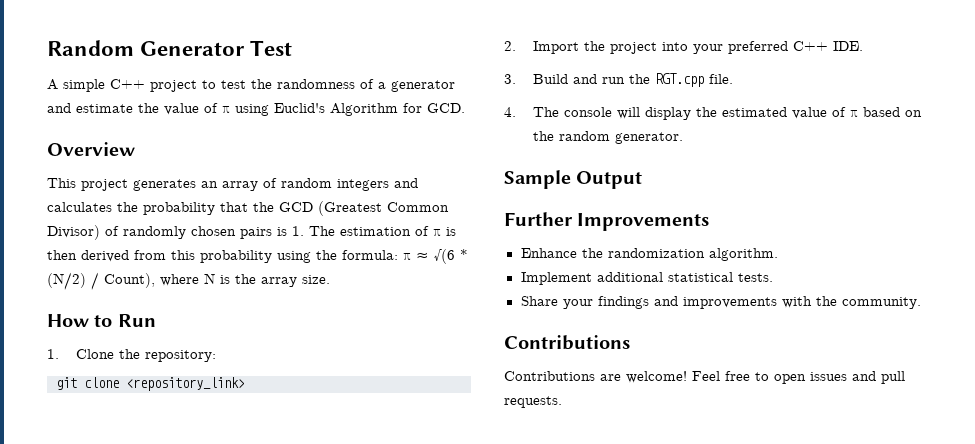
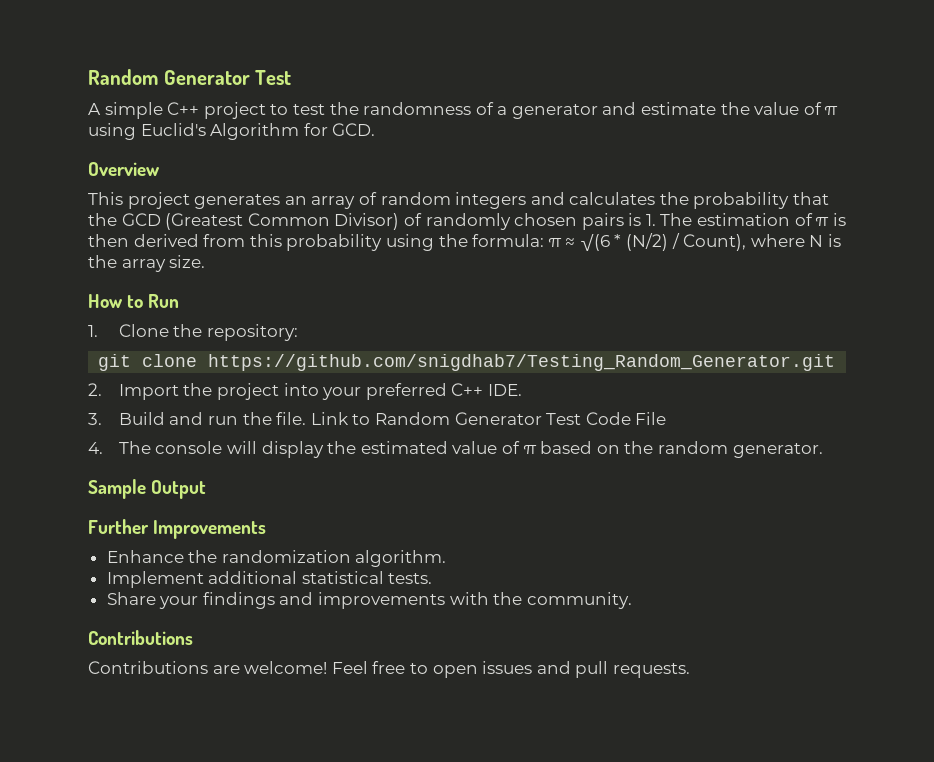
- git clone <repository_link>
+ git clone https://github.com/snigdhab7/Testing_Random_Generator.git
- 3. Build and run the RGT.cpp file.
+ 3. Build and run the file. Link to Random Generator Test Code File

